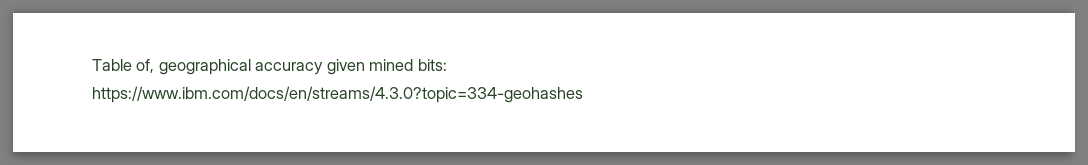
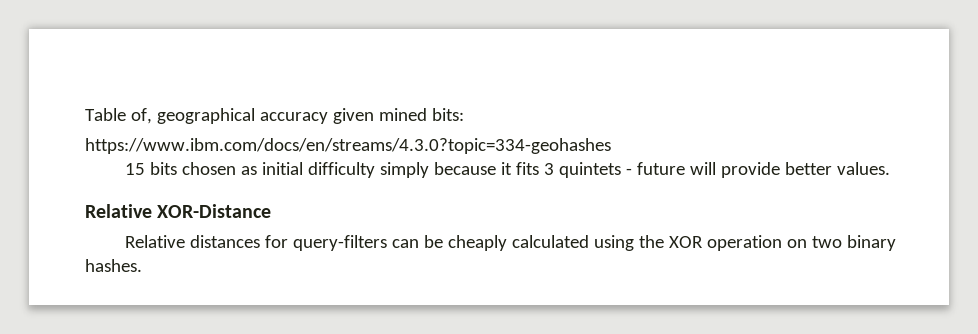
+ 15 bits chosen as initial difficulty simply because it fits 3 quintets - future will provide better values.
+ Relative XOR-Distance
+ Relative distances for query-filters can be cheaply calculated using the XOR operation on two binary hashes.

